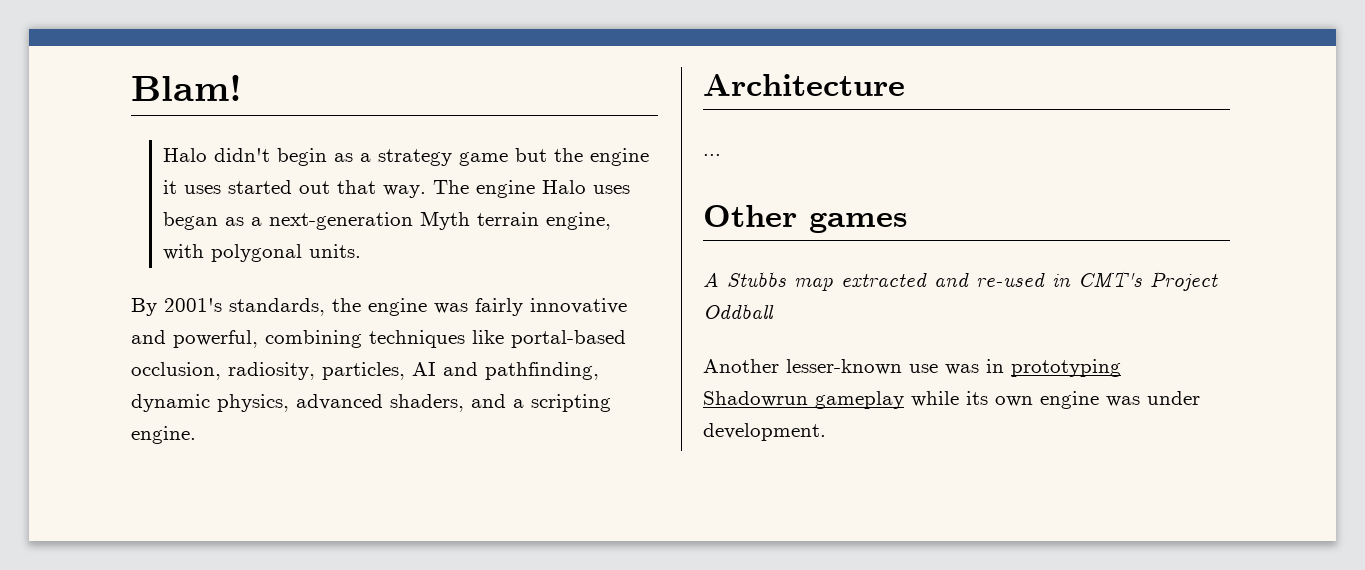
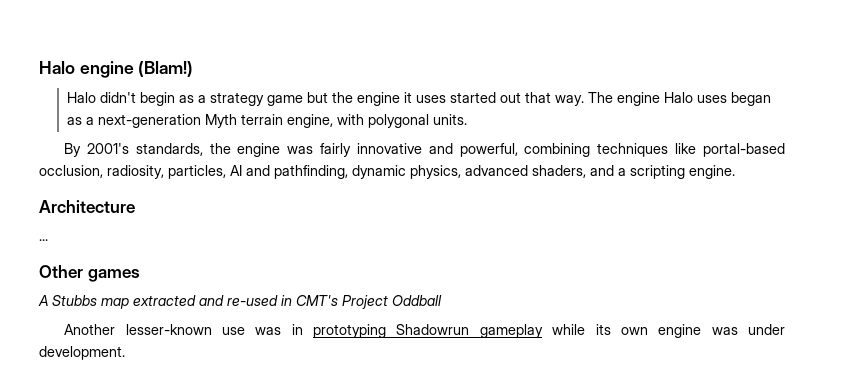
- Blam!
+ Halo engine (Blam!)

